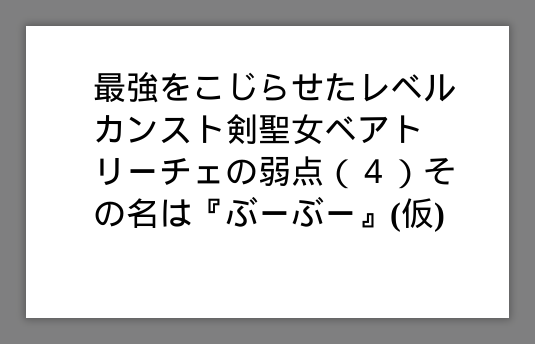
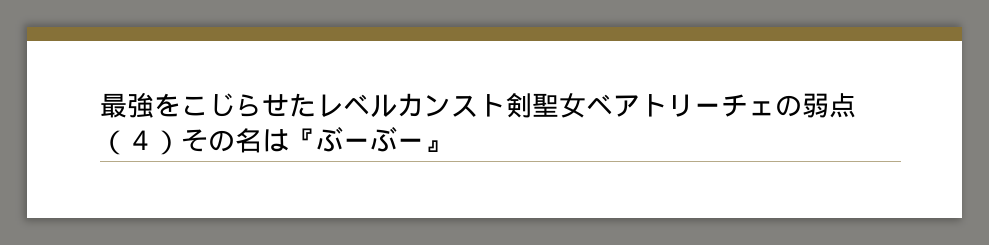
- 最強をこじらせたレベルカンスト剣聖女ベアトリーチェの弱点（４）その名は『ぶーぶー』(仮)
+ 最強をこじらせたレベルカンスト剣聖女ベアトリーチェの弱点（４）その名は『ぶーぶー』

